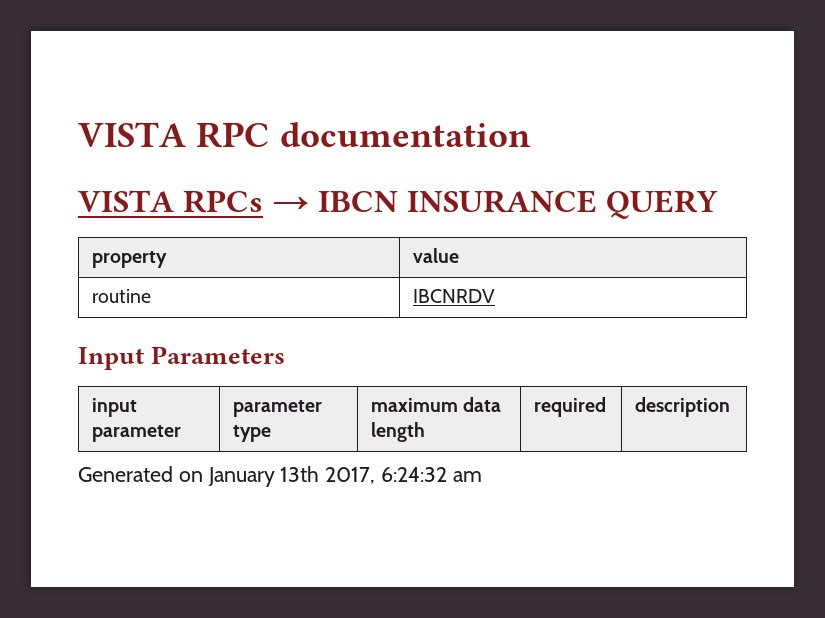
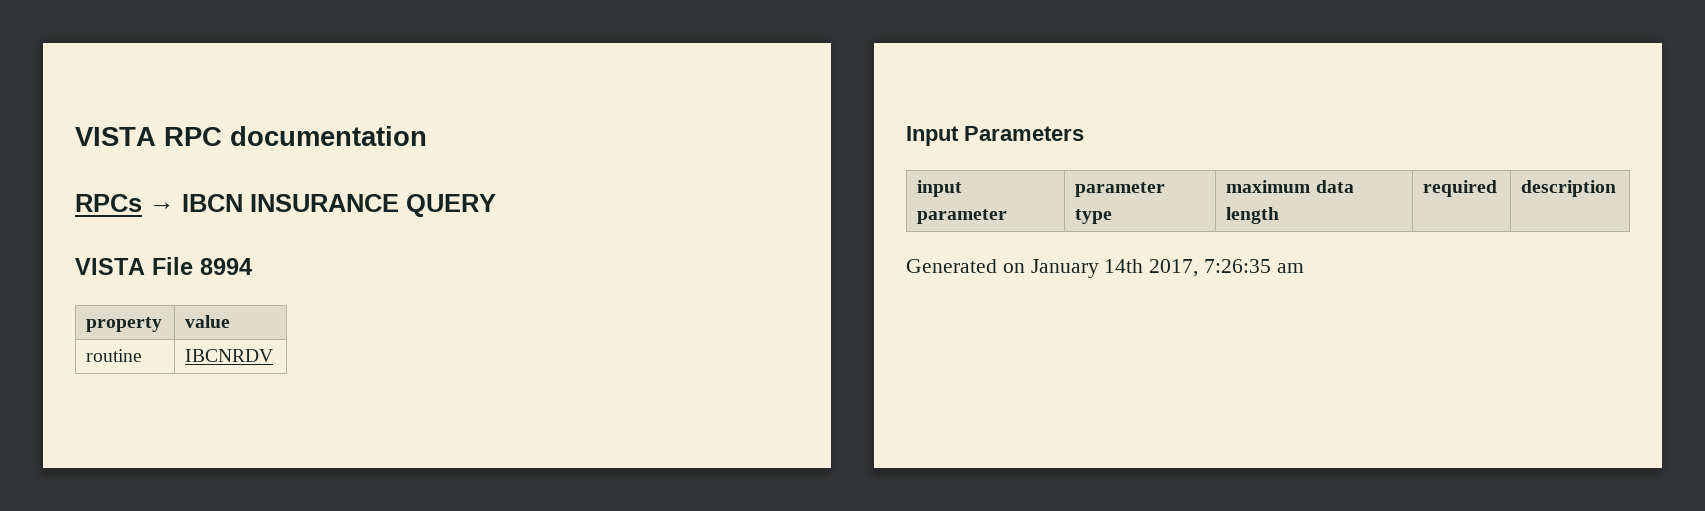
- VISTA RPCs → IBCN INSURANCE QUERY
+ RPCs → IBCN INSURANCE QUERY
+ VISTA File 8994
- Generated on January 13th 2017, 6:24:32 am
+ Generated on January 14th 2017, 7:26:35 am

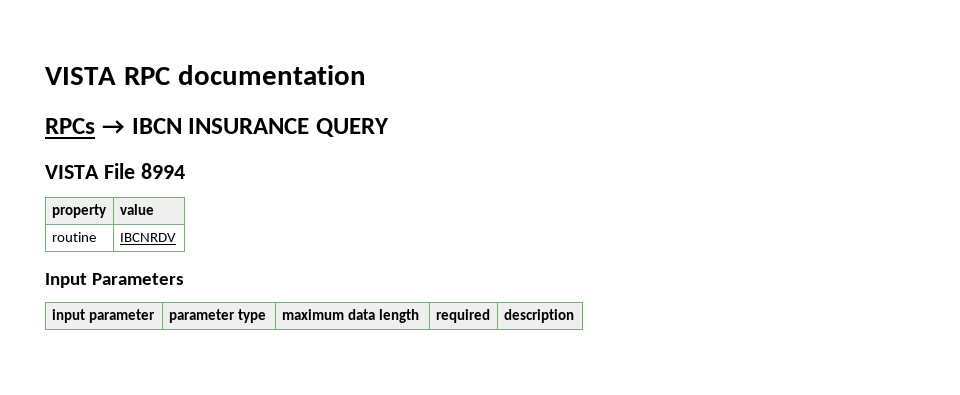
- Generated on January 14th 2017, 7:26:35 am

